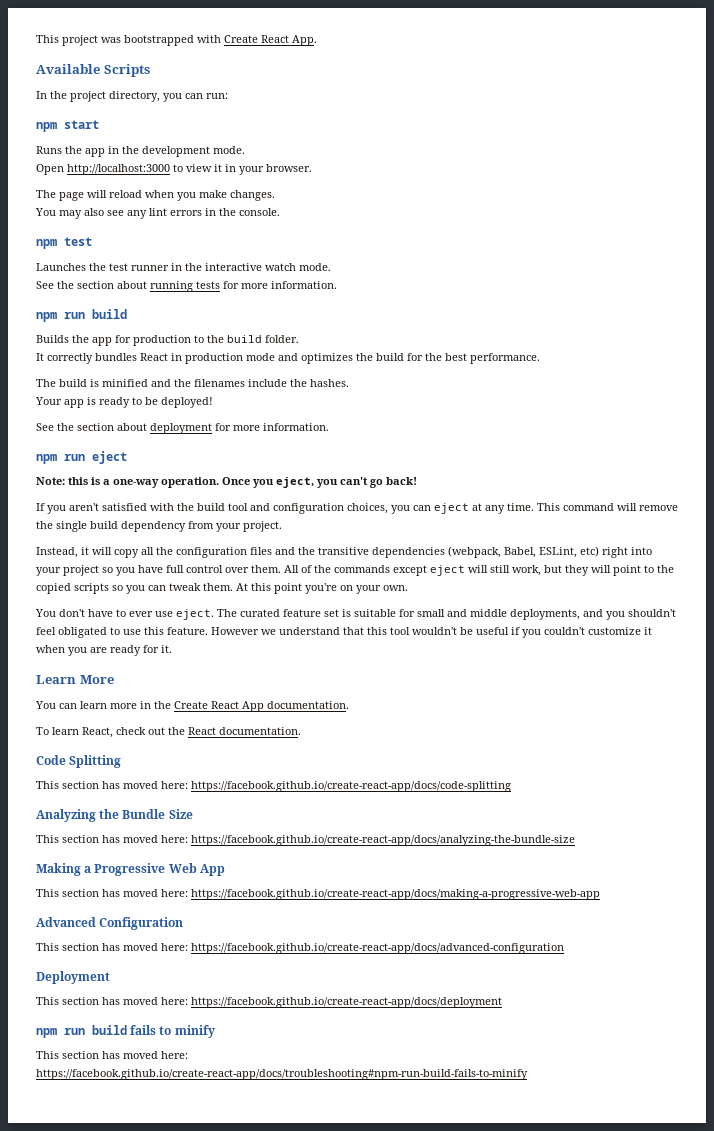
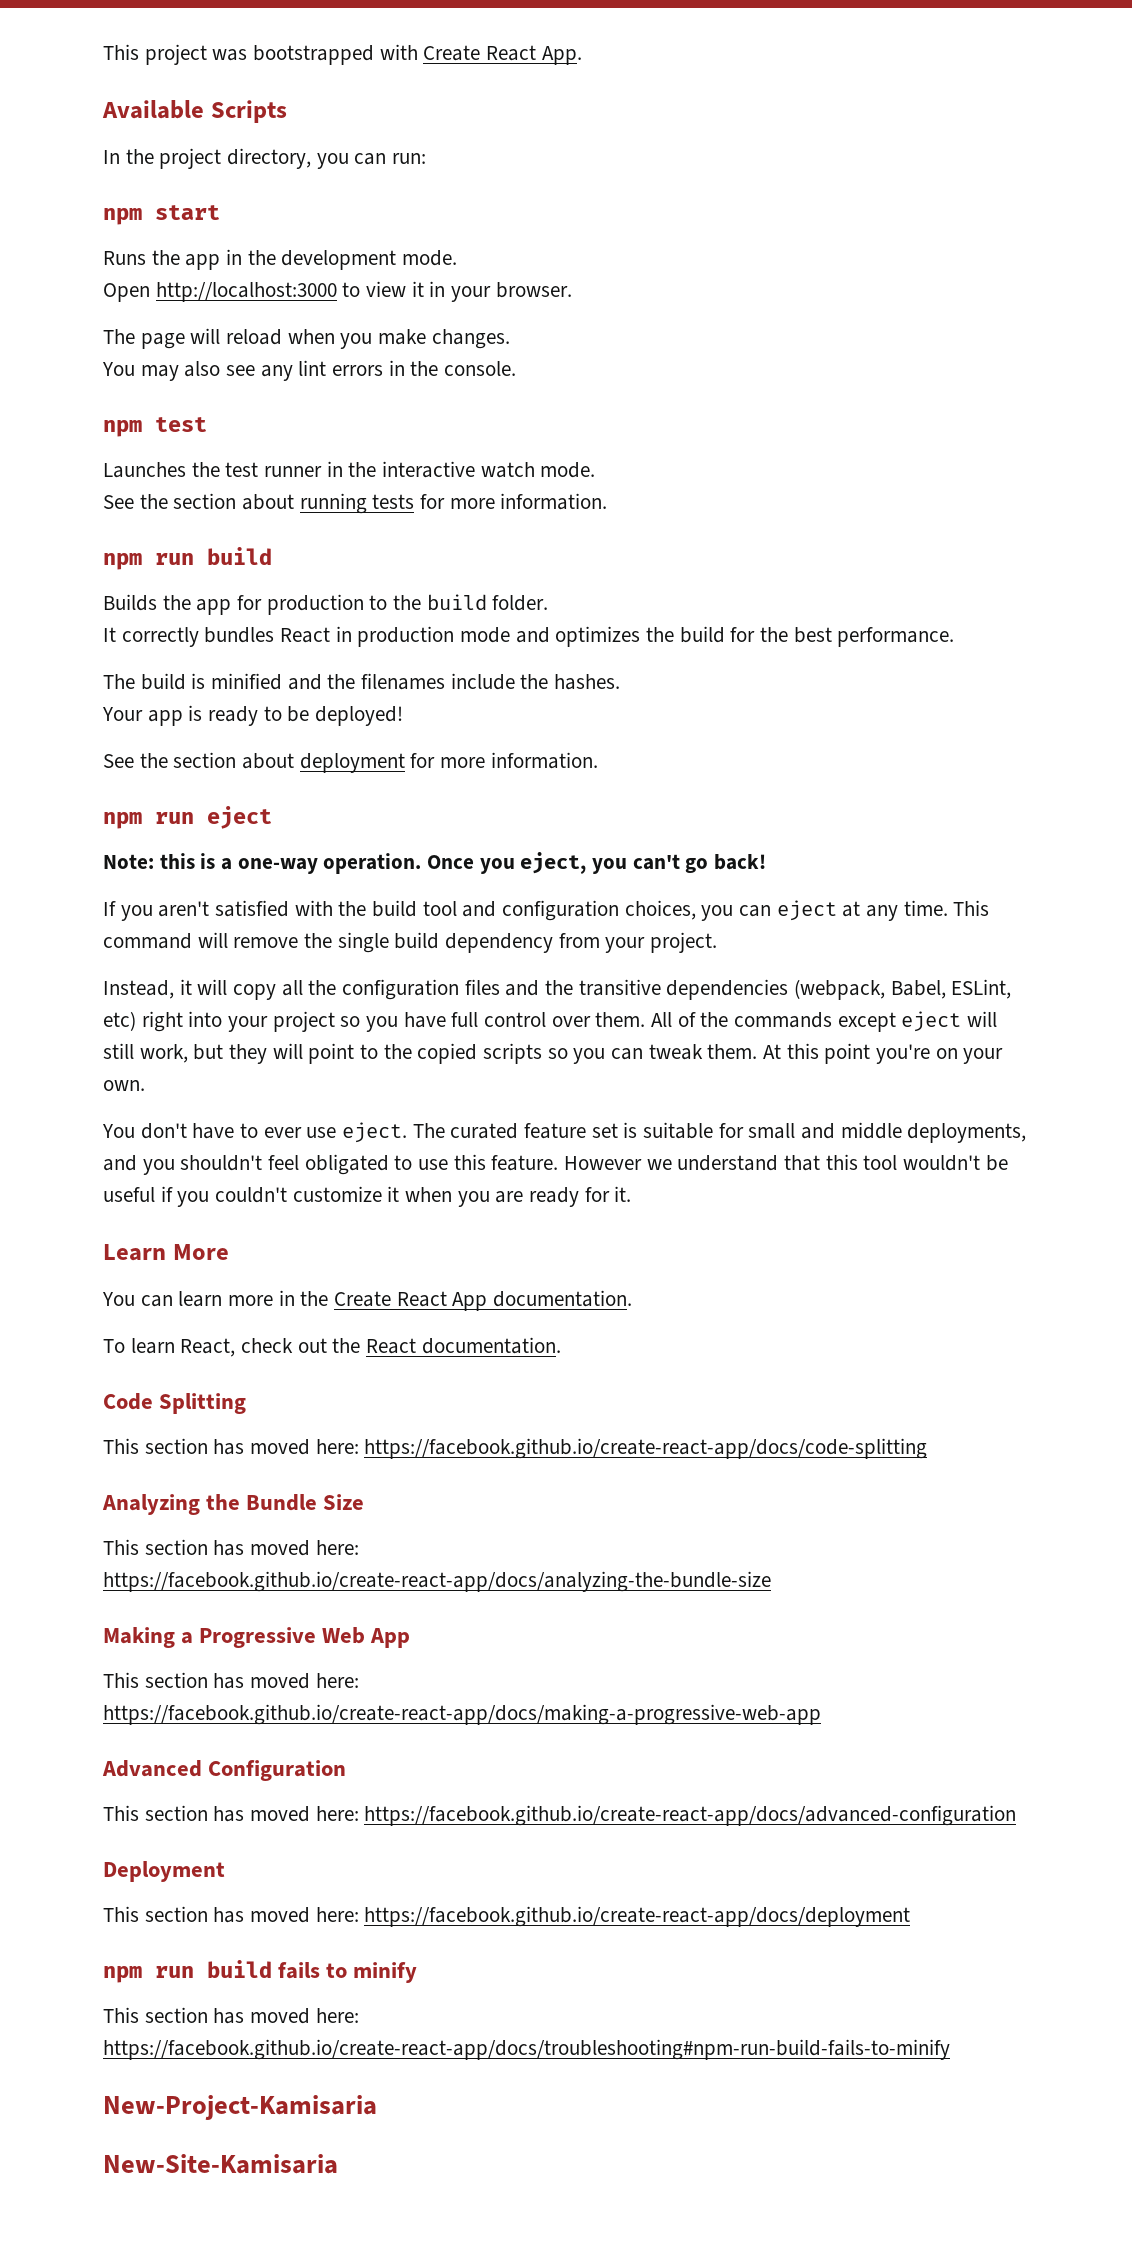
+ New-Project-Kamisaria
+ New-Site-Kamisaria

